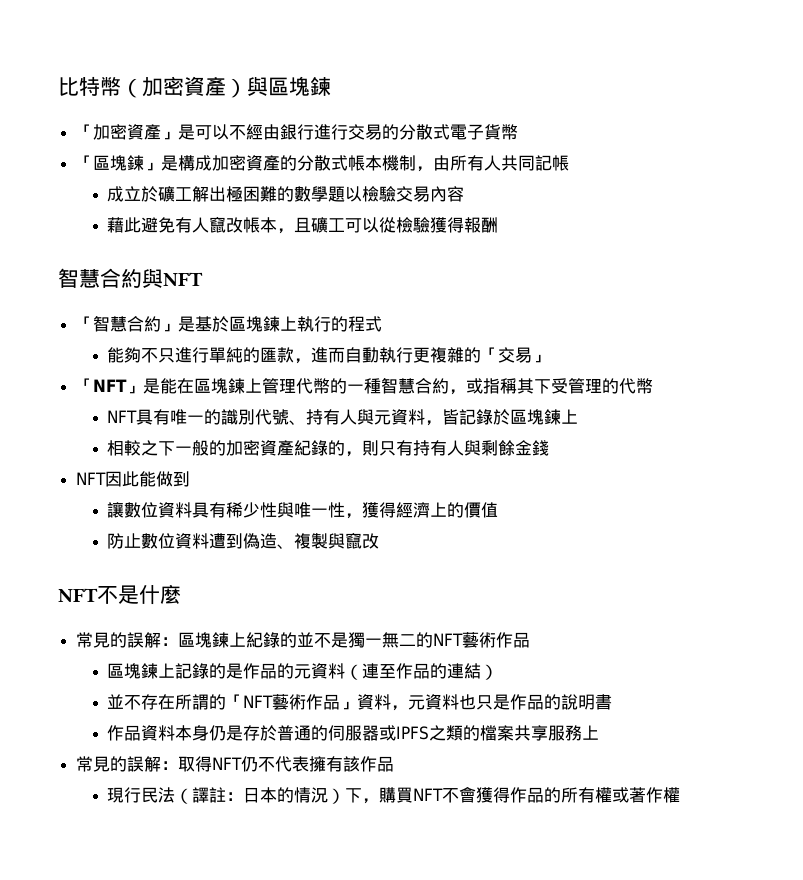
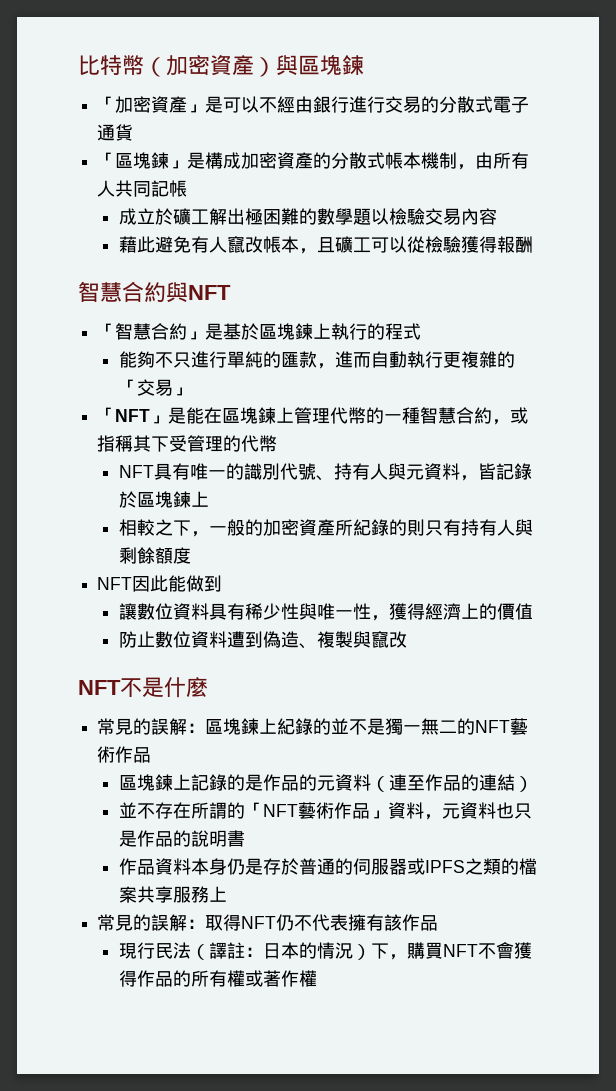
- 「加密資產」是可以不經由銀行進行交易的分散式電子貨幣
+ 「加密資產」是可以不經由銀行進行交易的分散式電子通貨
- 相較之下一般的加密資產紀錄的，則只有持有人與剩餘金錢
+ 相較之下，一般的加密資產所紀錄的則只有持有人與剩餘額度

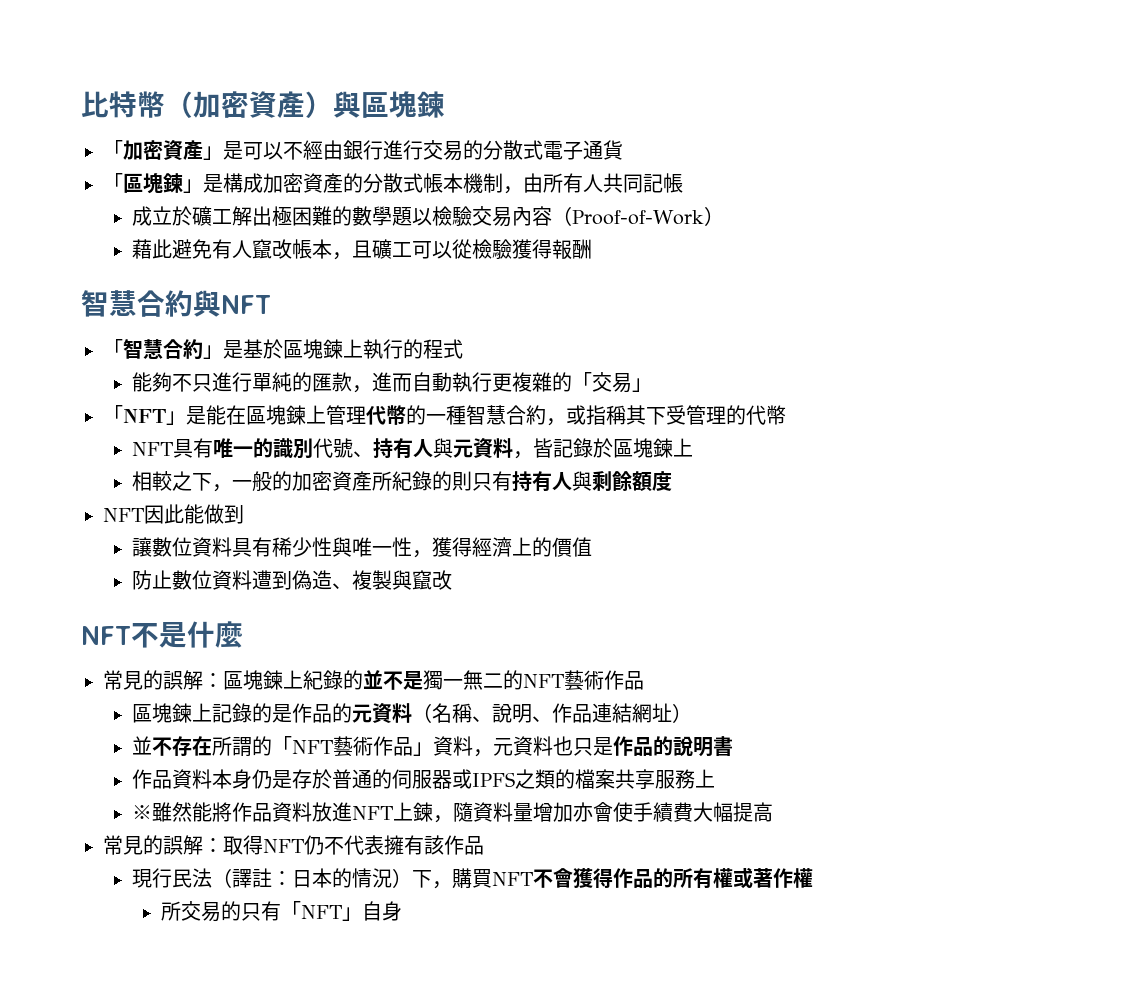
- 成立於礦工解出極困難的數學題以檢驗交易內容
+ 成立於礦工解出極困難的數學題以檢驗交易內容（Proof-of-Work）
- 區塊鍊上記錄的是作品的元資料（連至作品的連結）
+ 區塊鍊上記錄的是作品的元資料（名稱、說明、作品連結網址）
+ ※雖然能將作品資料放進NFT上鍊，隨資料量增加亦會使手續費大幅提高
+ 所交易的只有「NFT」自身

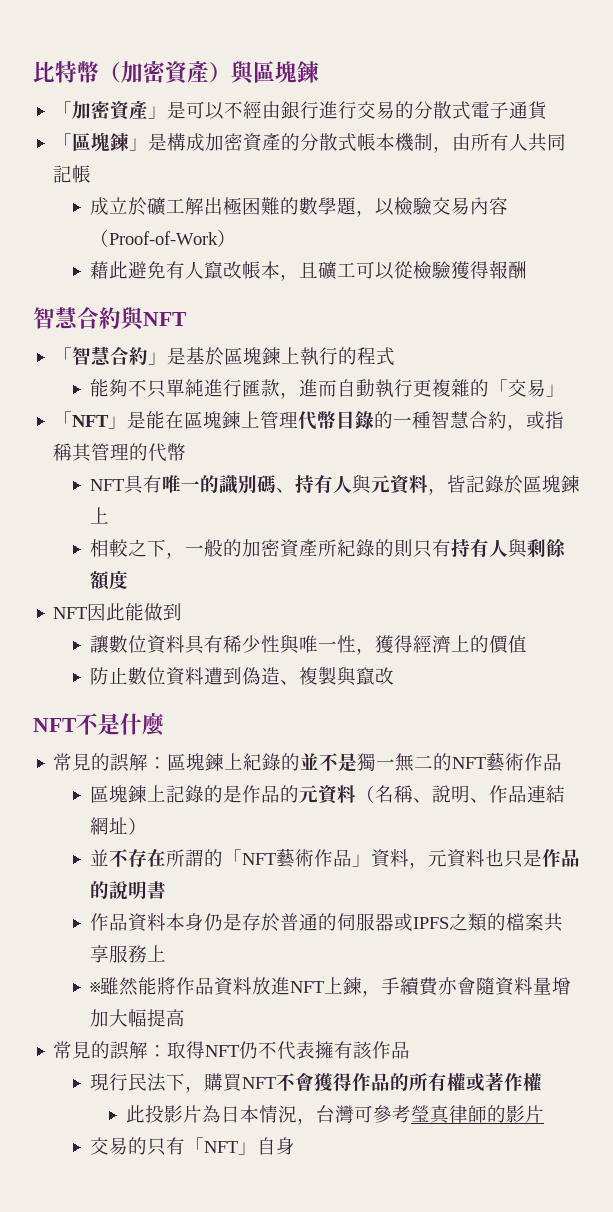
- 成立於礦工解出極困難的數學題以檢驗交易內容（Proof-of-Work）
+ 成立於礦工解出極困難的數學題，以檢驗交易內容（Proof-of-Work）
- 能夠不只進行單純的匯款，進而自動執行更複雜的「交易」
+ 能夠不只單純進行匯款，進而自動執行更複雜的「交易」
- 「NFT」是能在區塊鍊上管理代幣的一種智慧合約，或指稱其下受管理的代幣
+ 「NFT」是能在區塊鍊上管理代幣目錄的一種智慧合約，或指稱其管理的代幣
- NFT具有唯一的識別代號、持有人與元資料，皆記錄於區塊鍊上
+ NFT具有唯一的識別碼、持有人與元資料，皆記錄於區塊鍊上
- ※雖然能將作品資料放進NFT上鍊，隨資料量增加亦會使手續費大幅提高
+ ※雖然能將作品資料放進NFT上鍊，手續費亦會隨資料量增加大幅提高
- 現行民法（譯註：日本的情況）下，購買NFT不會獲得作品的所有權或著作權
+ 現行民法下，購買NFT不會獲得作品的所有權或著作權
- 所交易的只有「NFT」自身
+ 此投影片為日本情況，台灣可參考瑩真律師的影片
+ 交易的只有「NFT」自身

